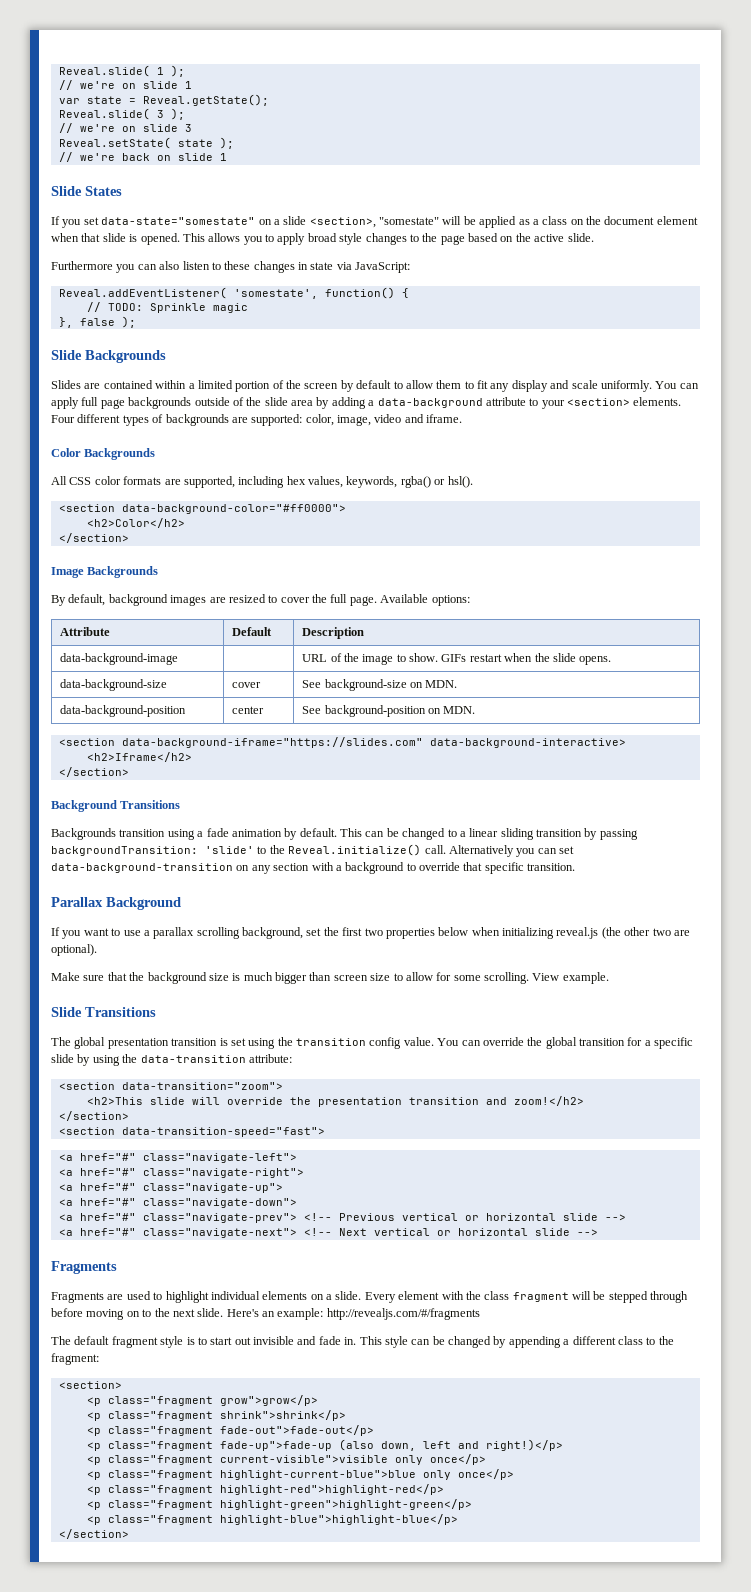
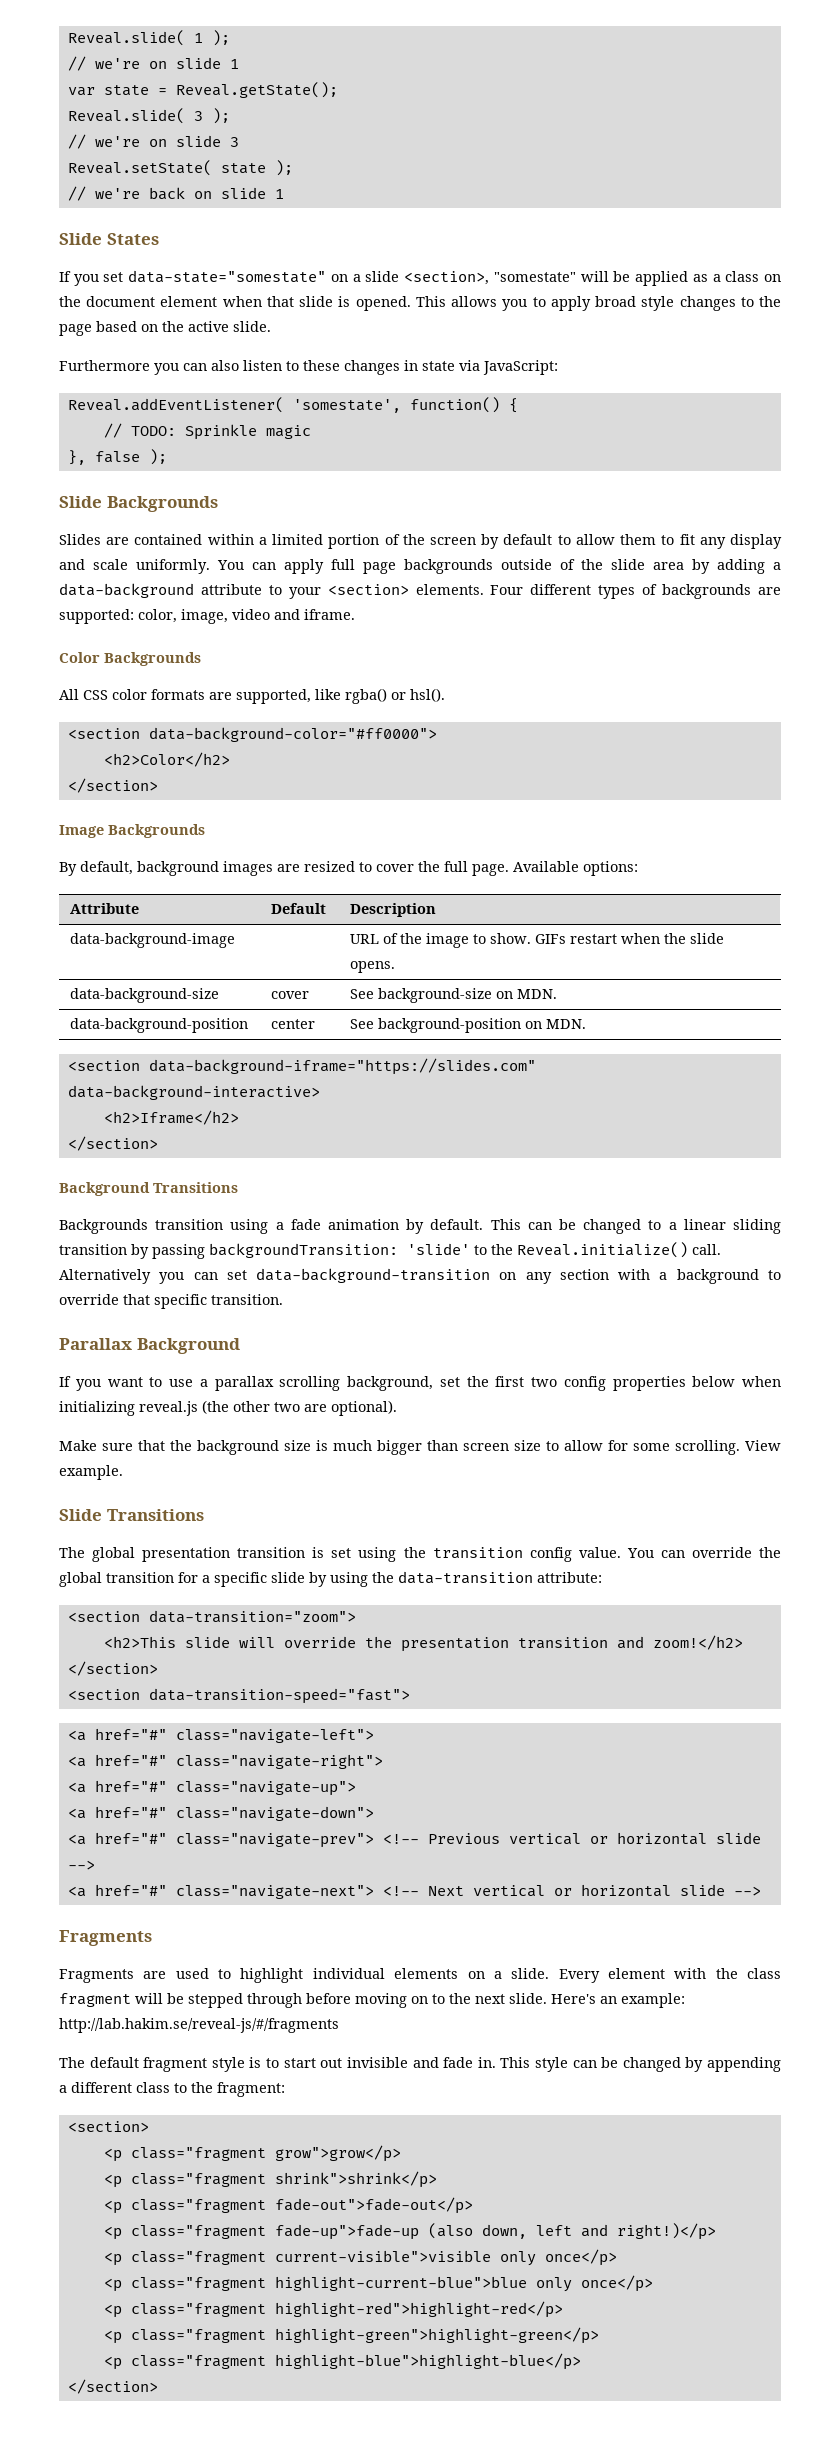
- All CSS color formats are supported, including hex values, keywords, rgba() or hsl().
+ All CSS color formats are supported, like rgba() or hsl().
- If you want to use a parallax scrolling background, set the first two properties below when initializing reveal.js (the other two are optional).
+ If you want to use a parallax scrolling background, set the first two config properties below when initializing reveal.js (the other two are optional).
- Here's an example: http://revealjs.com/#/fragments
+ Here's an example: http://lab.hakim.se/reveal-js/#/fragments

